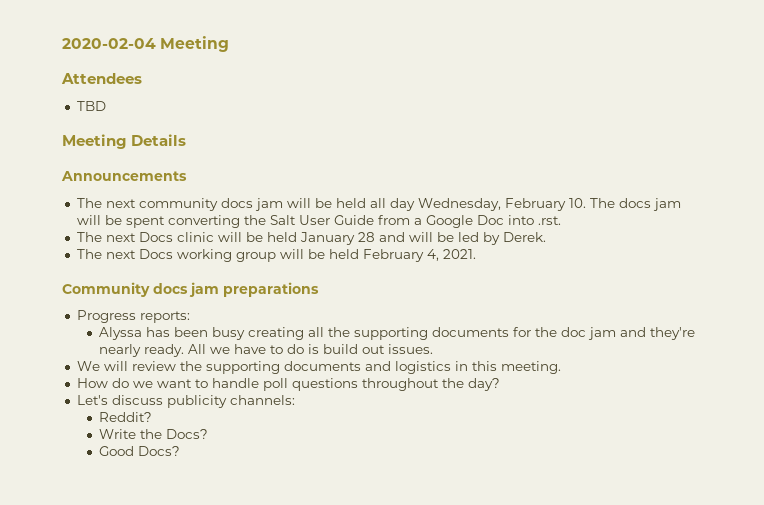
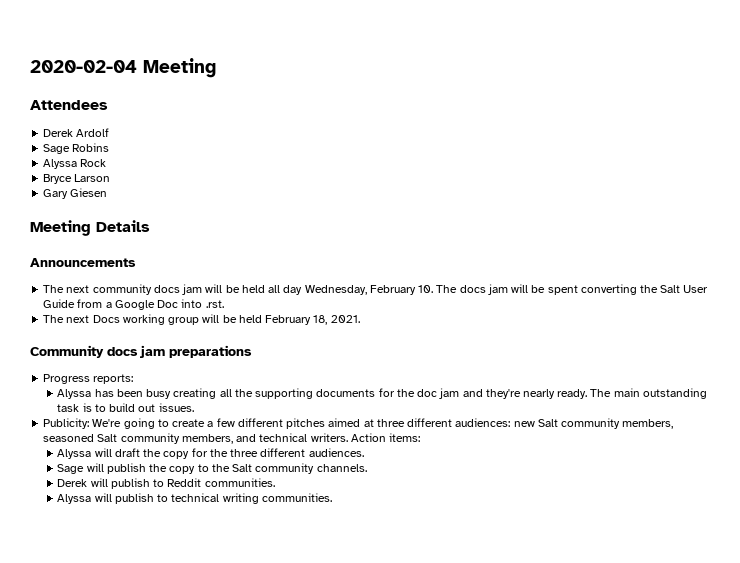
- TBD
+ Derek Ardolf
+ Sage Robins
+ Alyssa Rock
+ Bryce Larson
+ Gary Giesen
- The next Docs clinic will be held January 28 and will be led by Derek.
- The next Docs working group will be held February 4, 2021.
+ The next Docs working group will be held February 18, 2021.
- All we have to do is build out issues.
- We will review the supporting documents and logistics in this meeting.
- How do we want to handle poll questions throughout the day?
- Let's discuss publicity channels:
- Reddit?
- Write the Docs?
- Good Docs?
+ The main outstanding task is to build out issues.
+ Publicity: We're going to create a few different pitches aimed at three different audiences: new Salt community members, seasoned Salt community members, and technical writers. Action items:
+ Alyssa will draft the copy for the three different audiences.
+ Sage will publish the copy to the Salt community channels.
+ Derek will publish to Reddit communities.
+ Alyssa will publish to technical writing communities.

